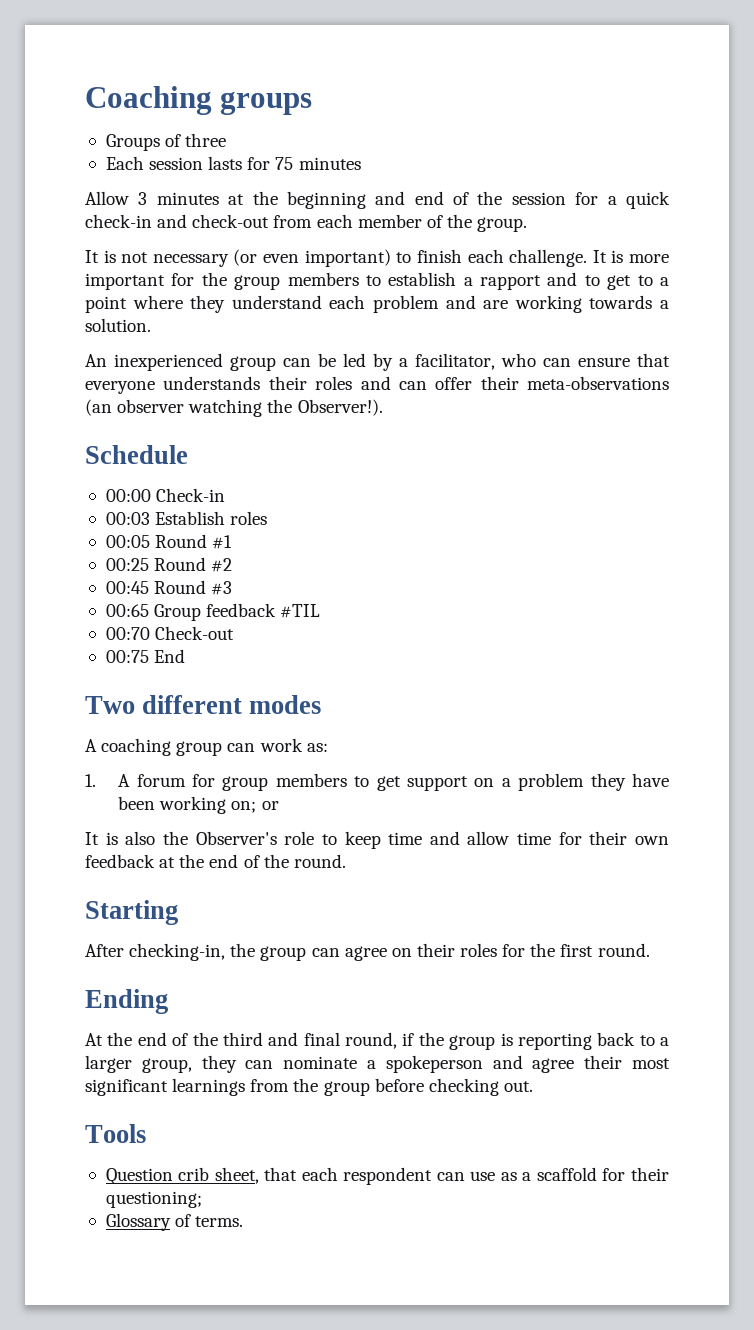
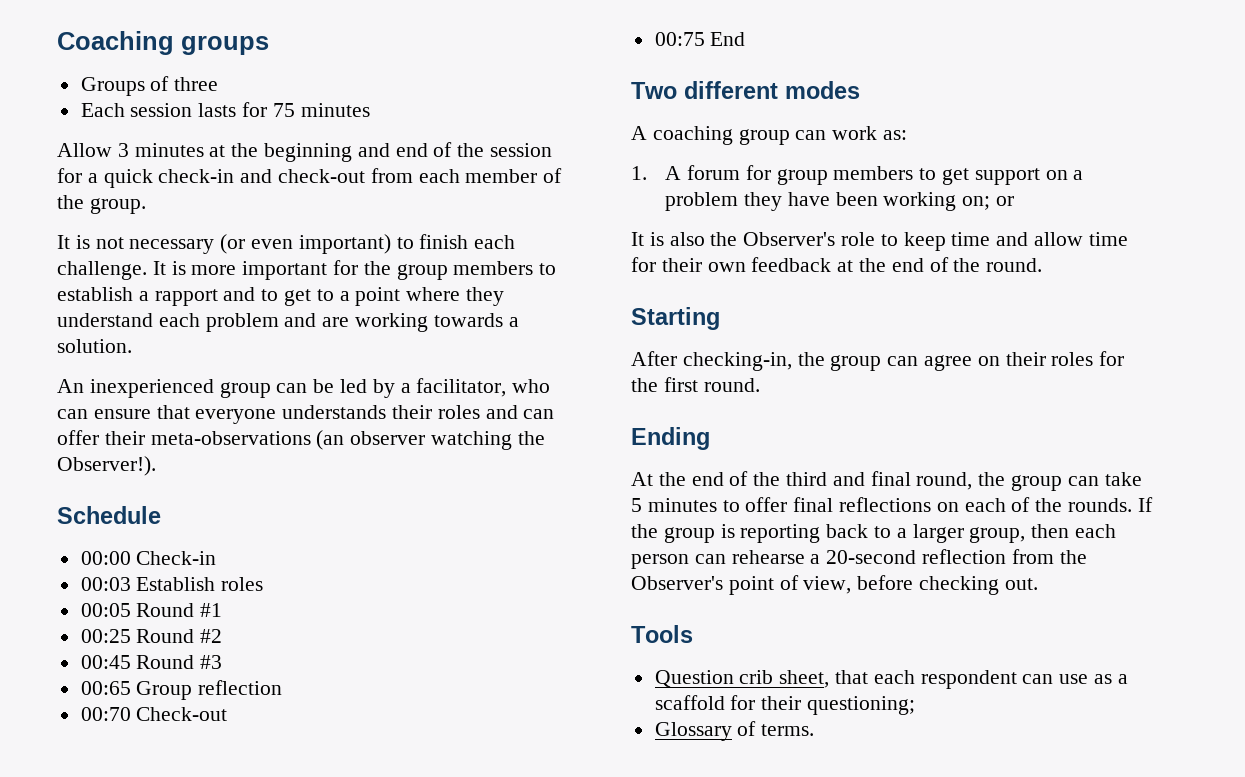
- 00:65 Group feedback #TIL
+ 00:65 Group reflection
- At the end of the third and final round, if the group is reporting back to a larger group, they can nominate a spokeperson and agree their most significant learnings from the group before checking out.
+ At the end of the third and final round, the group can take 5 minutes to offer final reflections on each of the rounds. If the group is reporting back to a larger group, then each person can rehearse a 20-second reflection from the Observer's point of view, before checking out.

